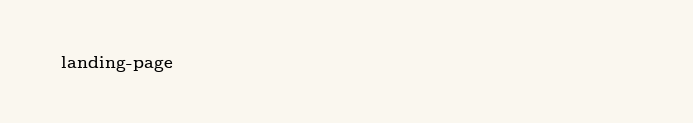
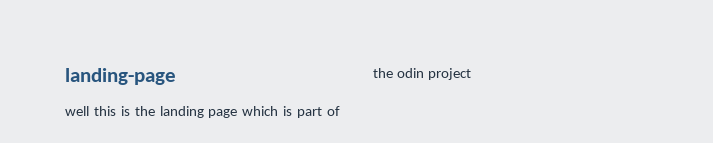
+ well this is the landing page which is part of the odin project

